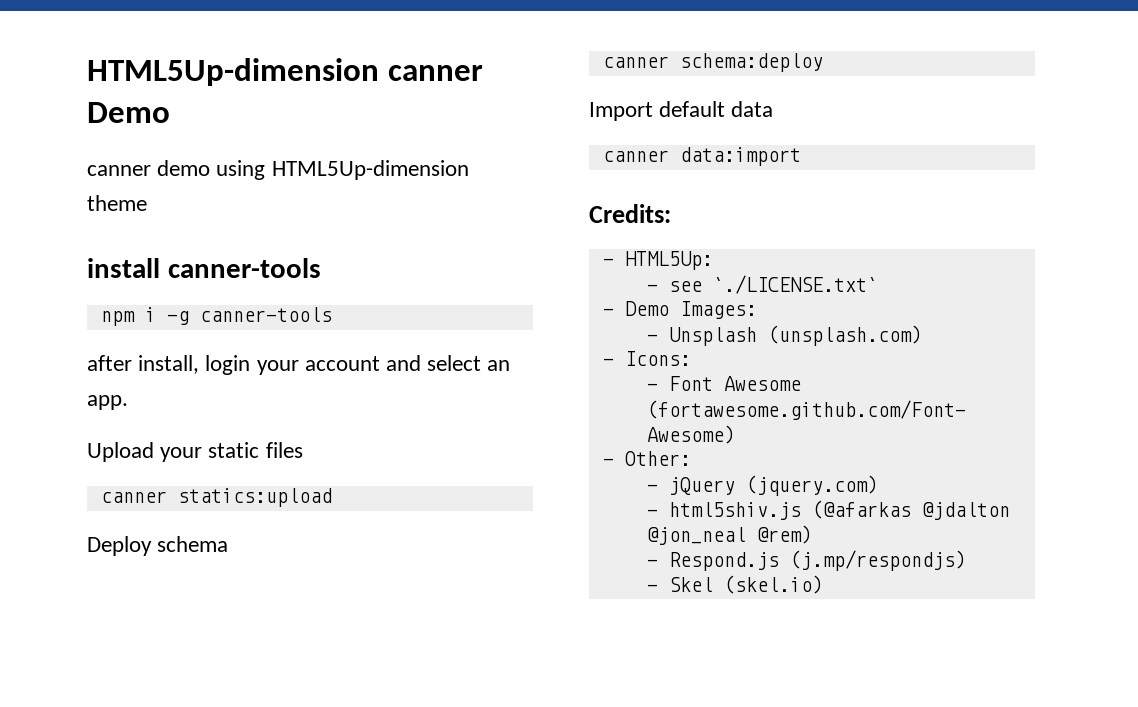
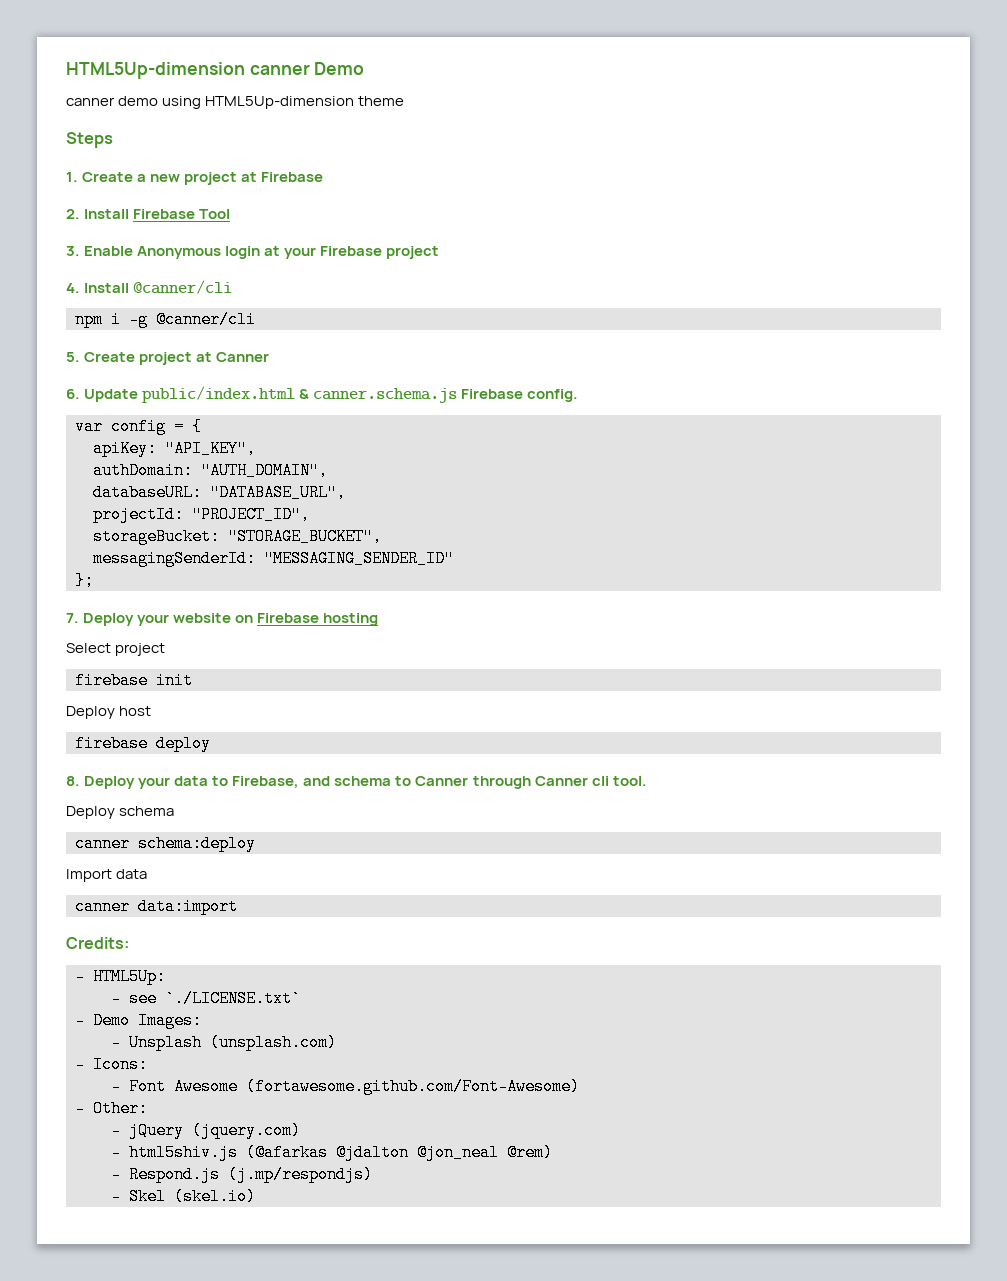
- install canner-tools
- npm i -g canner-tools
- after install, login your account and select an app.
- Upload your static files
- canner statics:upload
+ Steps
+ 1. Create a new project at Firebase
+ 2. Install Firebase Tool
+ 3. Enable Anonymous login at your Firebase project
+ 4. Install @canner/cli
+ npm i -g @canner/cli
+ 5. Create project at Canner
+ 6. Update public/index.html & canner.schema.js Firebase config.
+ var config = {
+ apiKey: "API_KEY",
+ authDomain: "AUTH_DOMAIN",
+ databaseURL: "DATABASE_URL",
+ projectId: "PROJECT_ID",
+ storageBucket: "STORAGE_BUCKET",
+ messagingSenderId: "MESSAGING_SENDER_ID"
+ };
+ 7. Deploy your website on Firebase hosting
+ Select project
+ firebase init
+ Deploy host
+ firebase deploy
+ 8. Deploy your data to Firebase, and schema to Canner through Canner cli tool.
- Import default data
+ Import data

